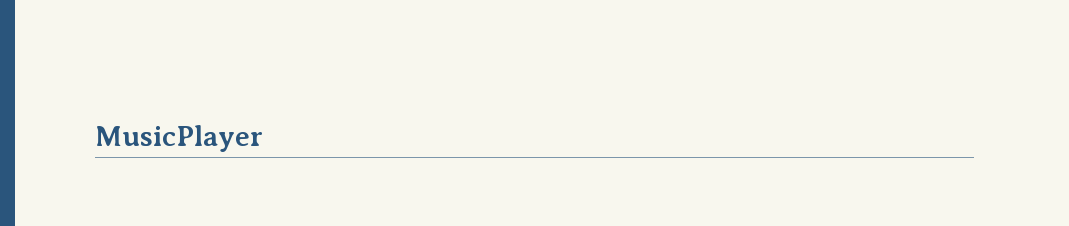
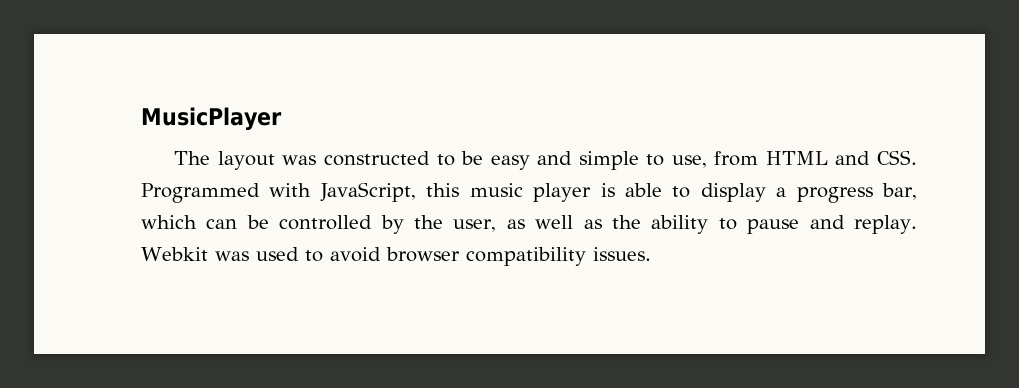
+ The layout was constructed to be easy and simple to use, from HTML and CSS. Programmed with JavaScript, this music player is able to display a progress bar, which can be controlled by the user, as well as the ability to pause and replay. Webkit was used to avoid browser compatibility issues.

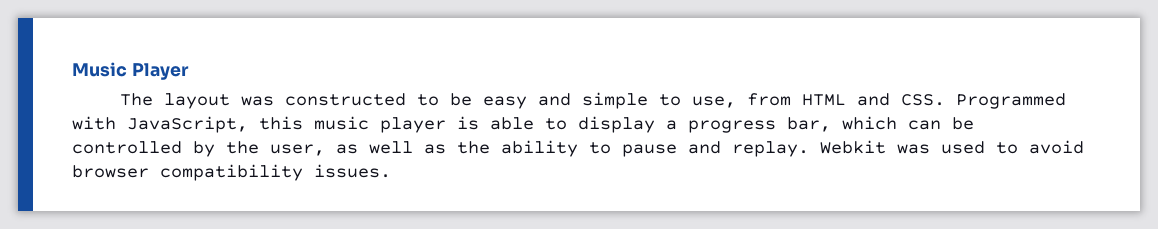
- MusicPlayer
+ Music Player

